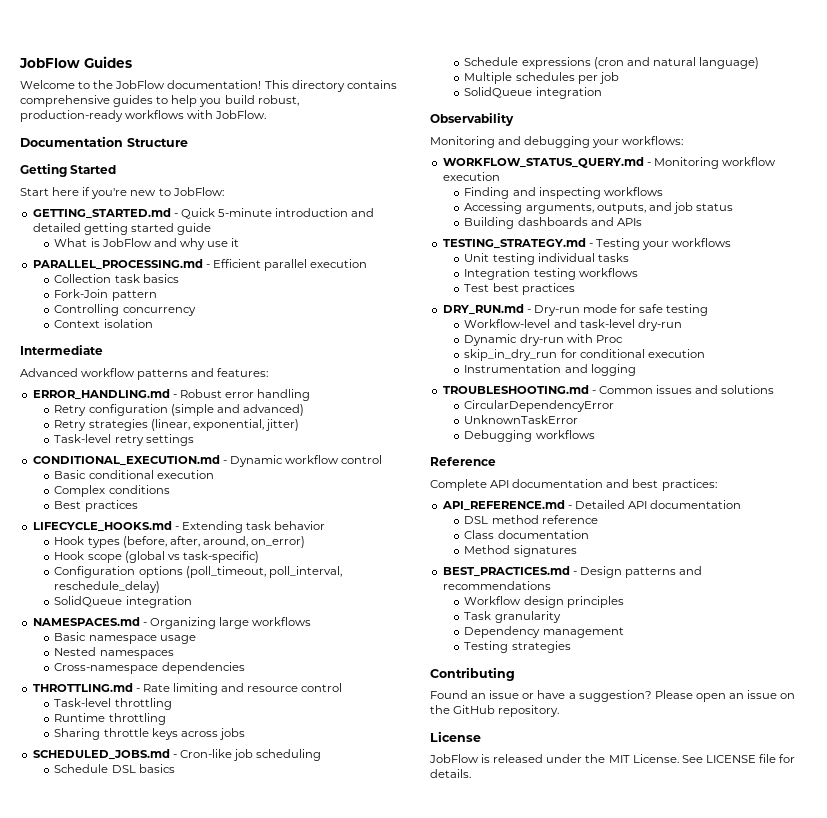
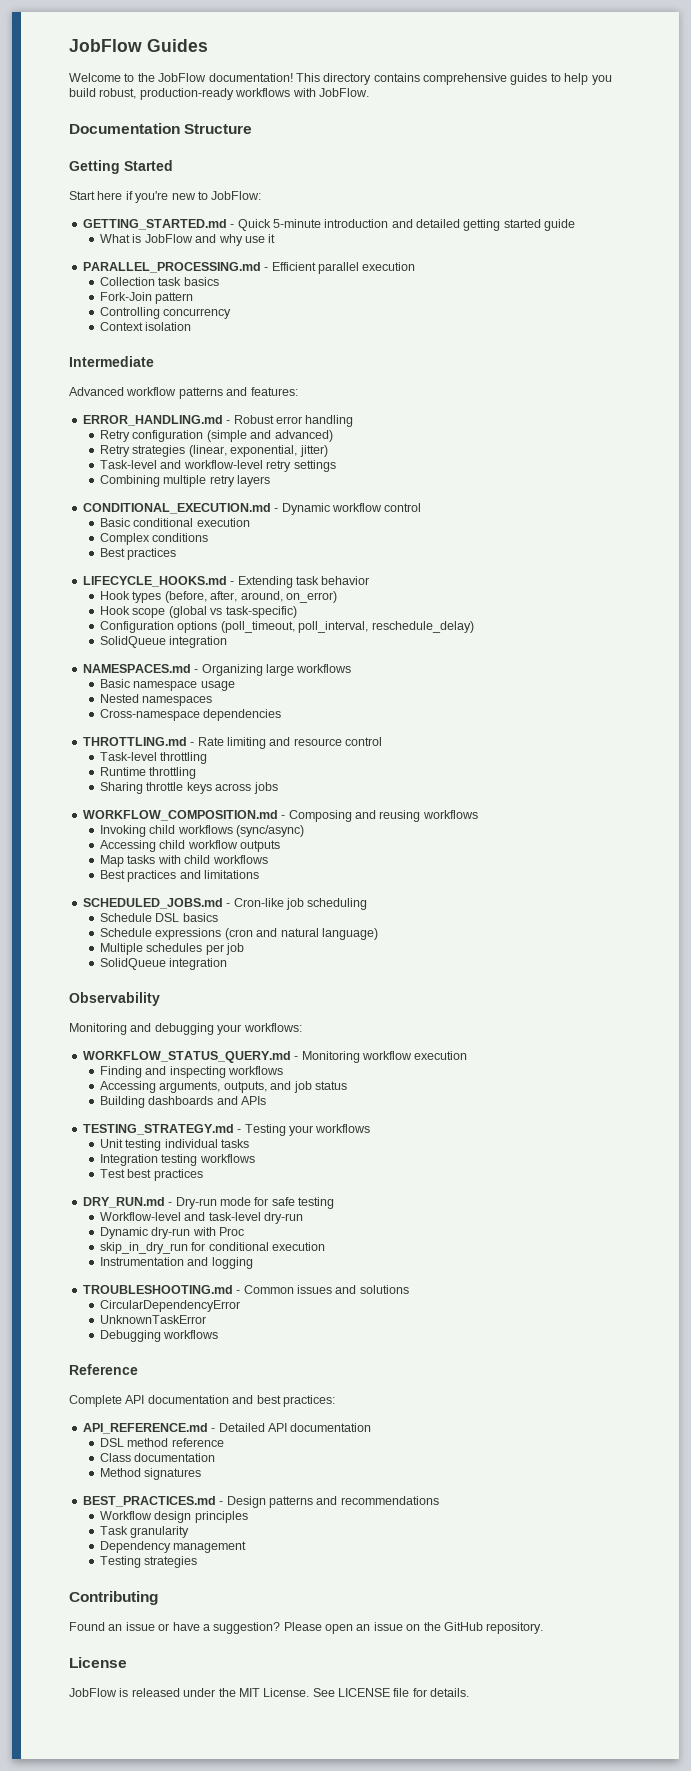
- Task-level retry settings
+ Task-level and workflow-level retry settings
+ Combining multiple retry layers
+ WORKFLOW_COMPOSITION.md - Composing and reusing workflows
+ Invoking child workflows (sync/async)
+ Accessing child workflow outputs
+ Map tasks with child workflows
+ Best practices and limitations

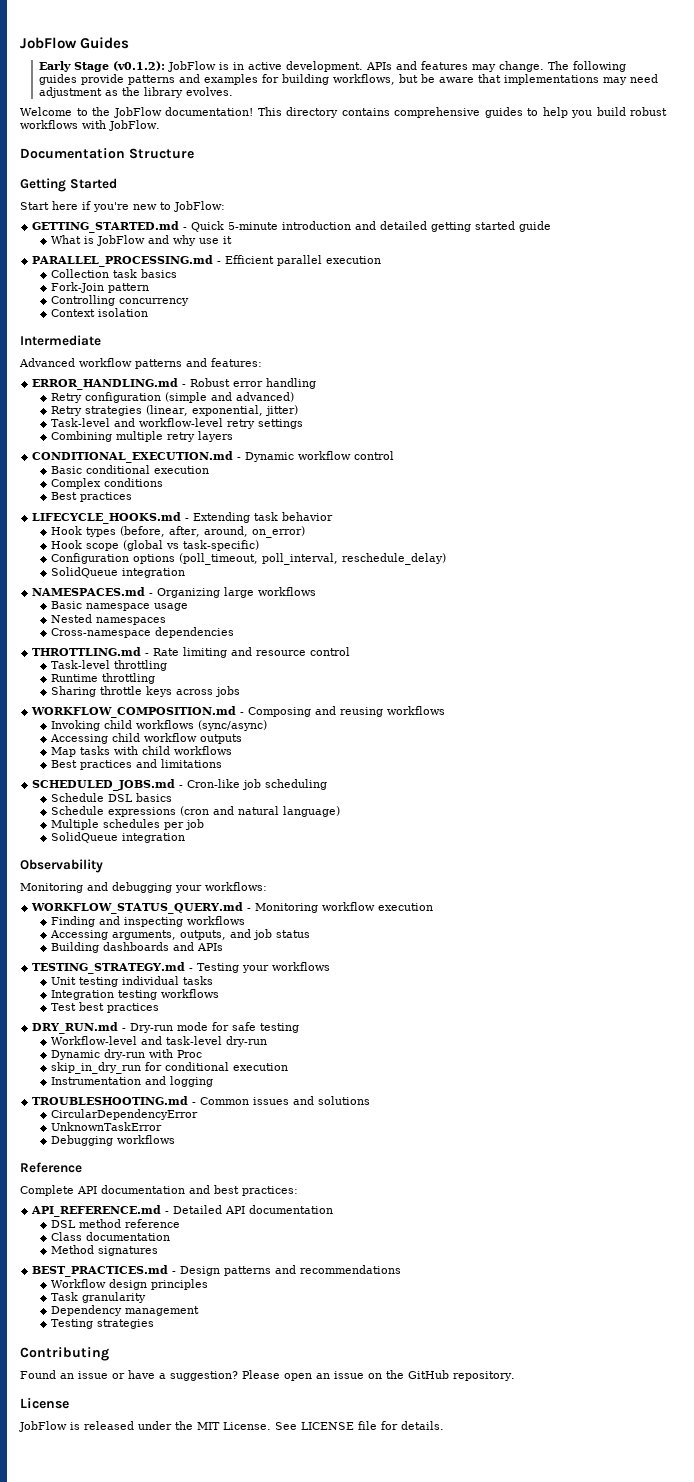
+ Early Stage (v0.1.2): JobFlow is in active development. APIs and features may change. The following guides provide patterns and examples for building workflows, but be aware that implementations may need adjustment as the library evolves.
- This directory contains comprehensive guides to help you build robust, production-ready workflows with JobFlow.
+ This directory contains comprehensive guides to help you build robust workflows with JobFlow.

